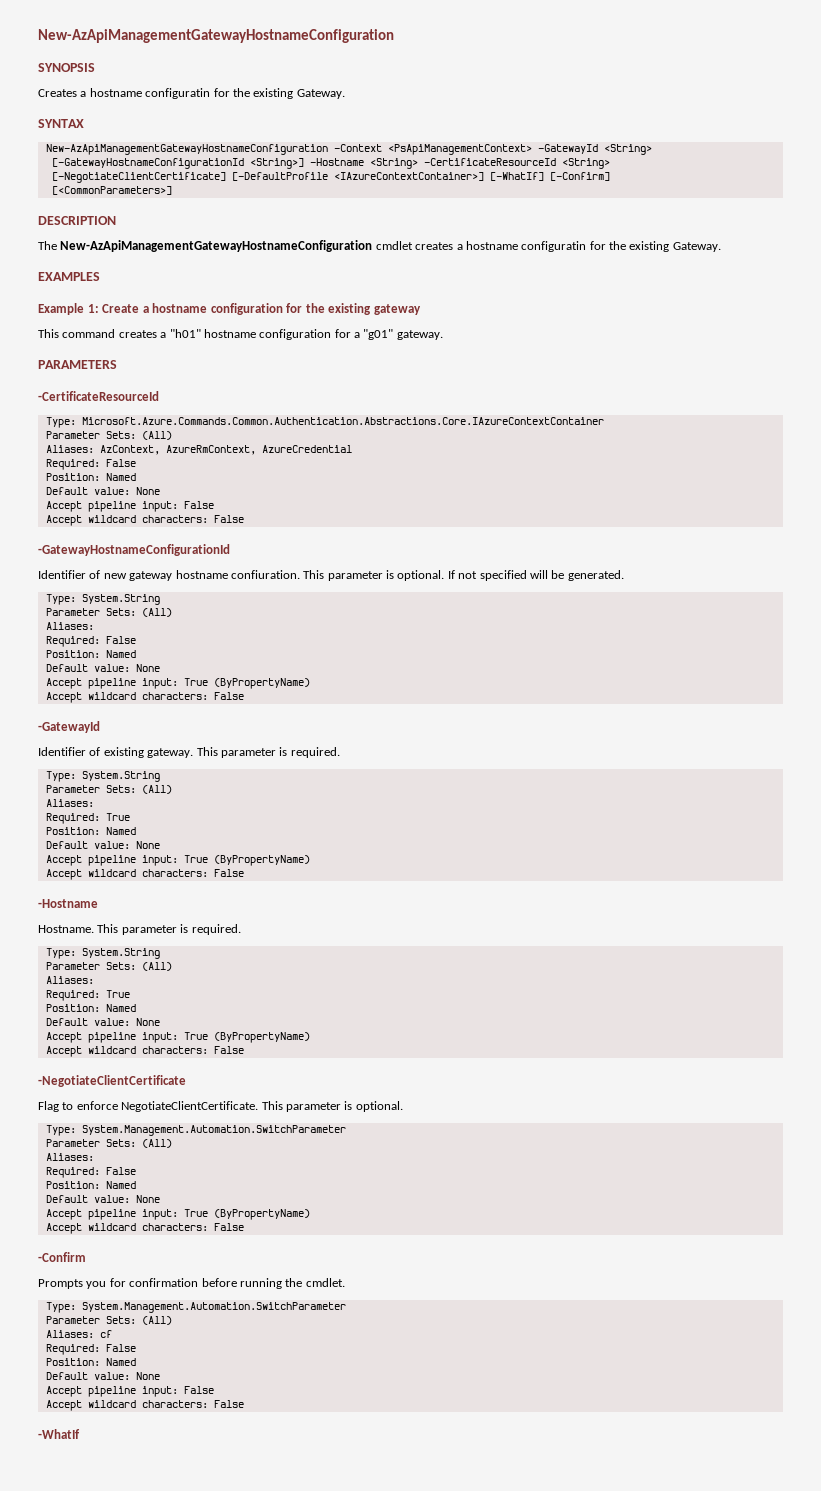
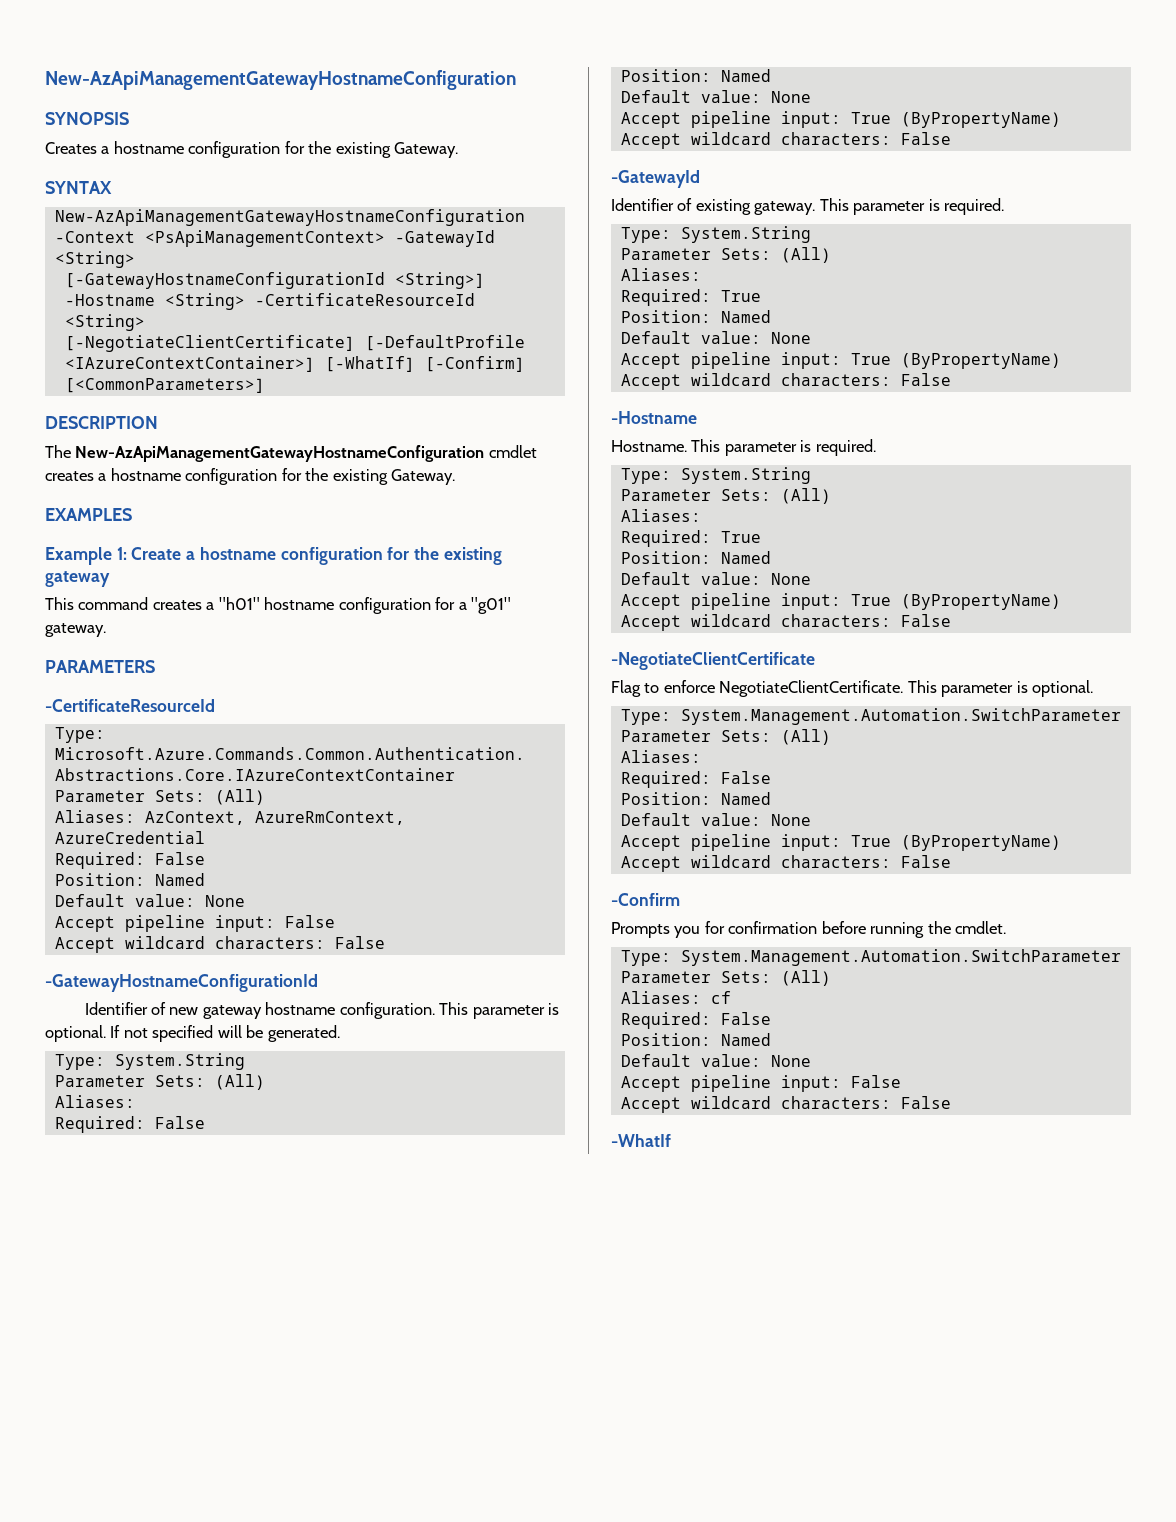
- Creates a hostname configuratin for the existing Gateway.
+ Creates a hostname configuration for the existing Gateway.
- The New-AzApiManagementGatewayHostnameConfiguration cmdlet creates a hostname configuratin for the existing Gateway.
+ The New-AzApiManagementGatewayHostnameConfiguration cmdlet creates a hostname configuration for the existing Gateway.
- Identifier of new gateway hostname confiuration.
+ Identifier of new gateway hostname configuration.

